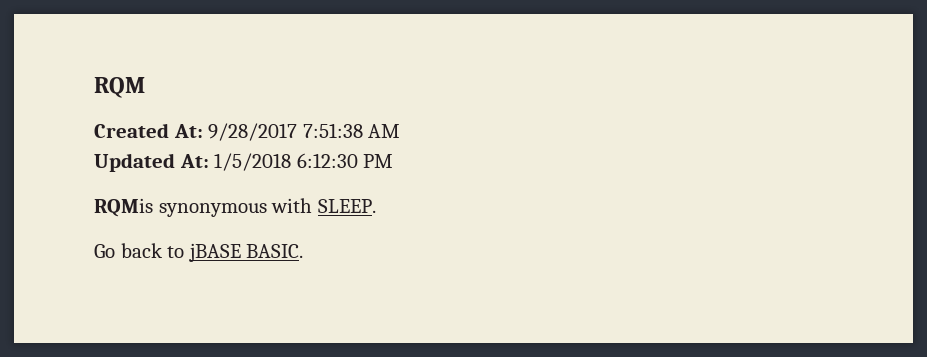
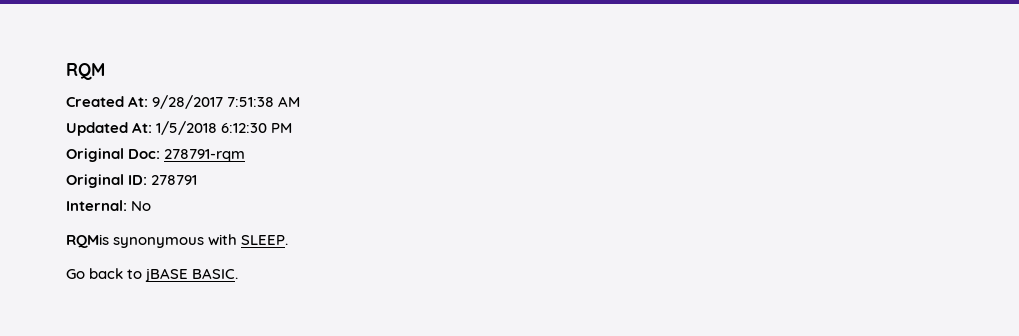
+ Original Doc: 278791-rqm
+ Original ID: 278791
+ Internal: No

